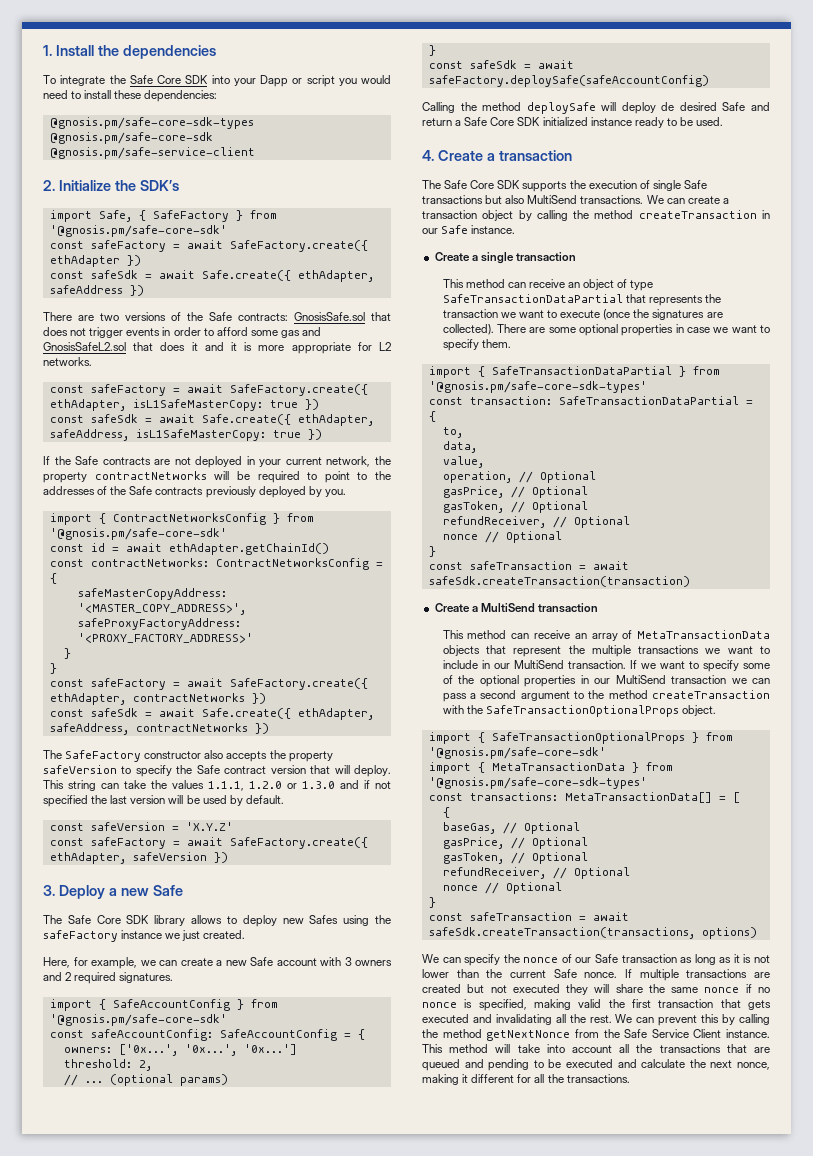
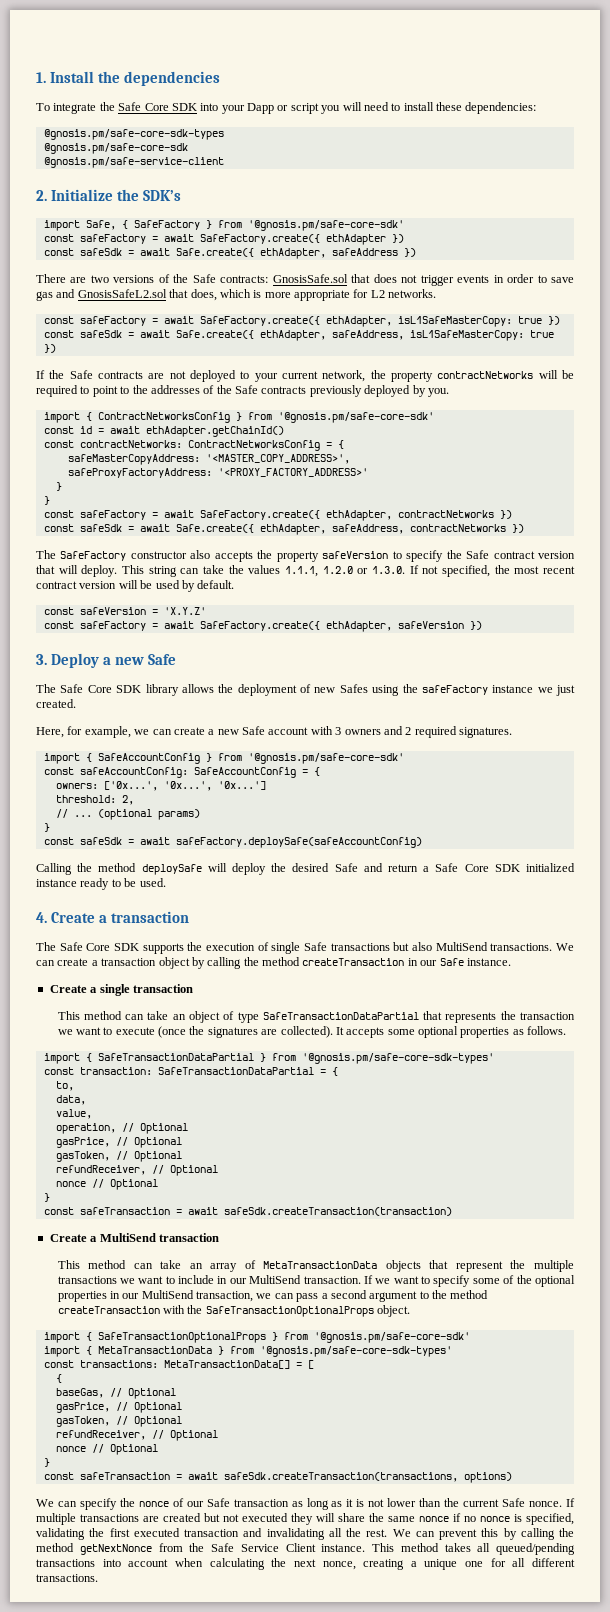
- To integrate the Safe Core SDK into your Dapp or script you would need to install these dependencies:
+ To integrate the Safe Core SDK into your Dapp or script you will need to install these dependencies:
- There are two versions of the Safe contracts: GnosisSafe.sol that does not trigger events in order to afford some gas and GnosisSafeL2.sol that does it and it is more appropriate for L2 networks.
+ There are two versions of the Safe contracts: GnosisSafe.sol that does not trigger events in order to save gas and GnosisSafeL2.sol that does, which is more appropriate for L2 networks.
- If the Safe contracts are not deployed in your current network, the property contractNetworks will be required to point to the addresses of the Safe contracts previously deployed by you.
+ If the Safe contracts are not deployed to your current network, the property contractNetworks will be required to point to the addresses of the Safe contracts previously deployed by you.
- This string can take the values 1.1.1, 1.2.0 or 1.3.0 and if not specified the last version will be used by default.
+ This string can take the values 1.1.1, 1.2.0 or 1.3.0. If not specified, the most recent contract version will be used by default.
- The Safe Core SDK library allows to deploy new Safes using the safeFactory instance we just created.
+ The Safe Core SDK library allows the deployment of new Safes using the safeFactory instance we just created.
- Calling the method deploySafe will deploy de desired Safe and return a Safe Core SDK initialized instance ready to be used.
+ Calling the method deploySafe will deploy the desired Safe and return a Safe Core SDK initialized instance ready to be used.
- This method can receive an object of type SafeTransactionDataPartial that represents the transaction we want to execute (once the signatures are collected).
+ This method can take an object of type SafeTransactionDataPartial that represents the transaction we want to execute (once the signatures are collected).
- There are some optional properties in case we want to specify them.
+ It accepts some optional properties as follows.
- This method can receive an array of MetaTransactionData objects that represent the multiple transactions we want to include in our MultiSend transaction.
+ This method can take an array of MetaTransactionData objects that represent the multiple transactions we want to include in our MultiSend transaction.
- If we want to specify some of the optional properties in our MultiSend transaction we can pass a second argument to the method createTransaction with the SafeTransactionOptionalProps object.
+ If we want to specify some of the optional properties in our MultiSend transaction, we can pass a second argument to the method createTransaction with the SafeTransactionOptionalProps object.
- If multiple transactions are created but not executed they will share the same nonce if no nonce is specified, making valid the first transaction that gets executed and invalidating all the rest.
+ If multiple transactions are created but not executed they will share the same nonce if no nonce is specified, validating the first executed transaction and invalidating all the rest.
- This method will take into account all the transactions that are queued and pending to be executed and calculate the next nonce, making it different for all the transactions.
+ This method takes all queued/pending transactions into account when calculating the next nonce, creating a unique one for all different transactions.

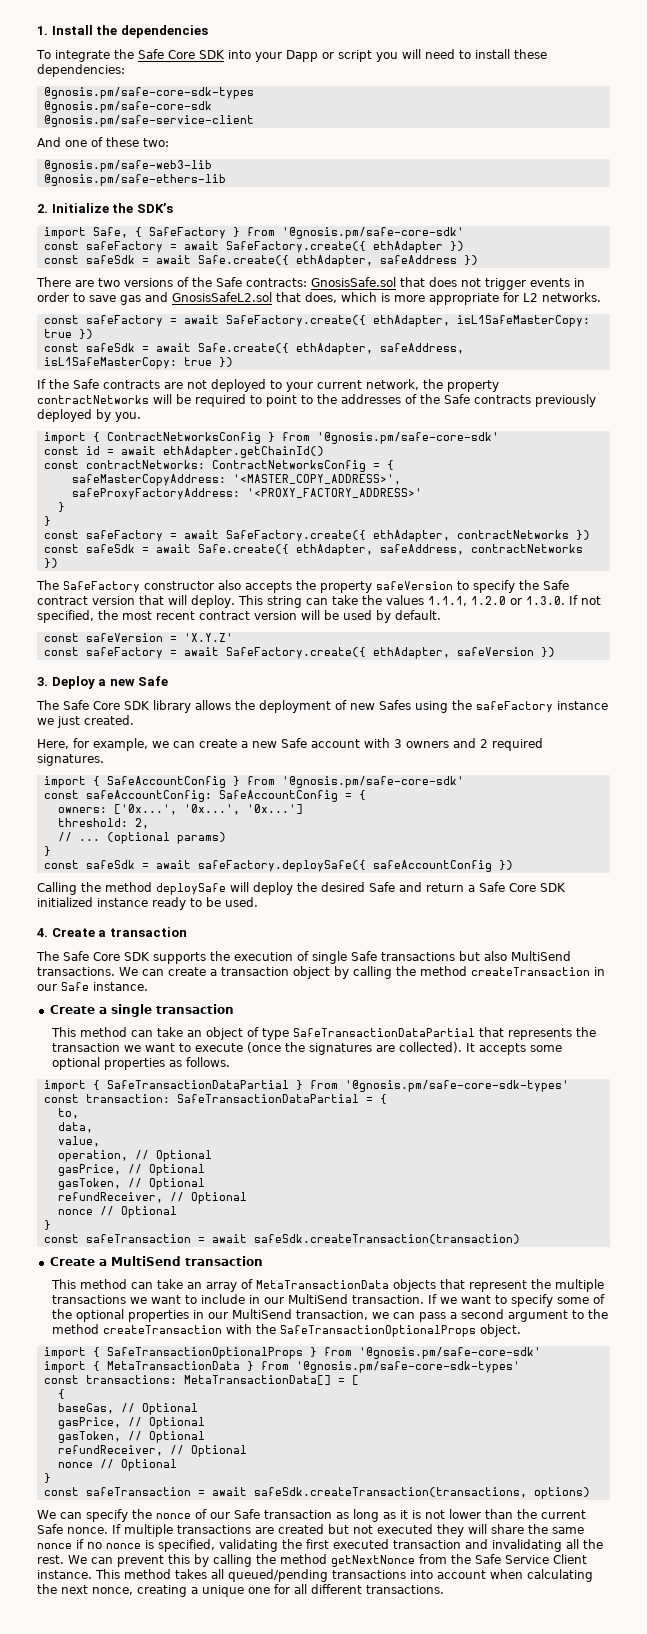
+ And one of these two:
+ @gnosis.pm/safe-web3-lib
+ @gnosis.pm/safe-ethers-lib
- const safeSdk = await safeFactory.deploySafe(safeAccountConfig)
+ const safeSdk = await safeFactory.deploySafe({ safeAccountConfig })

